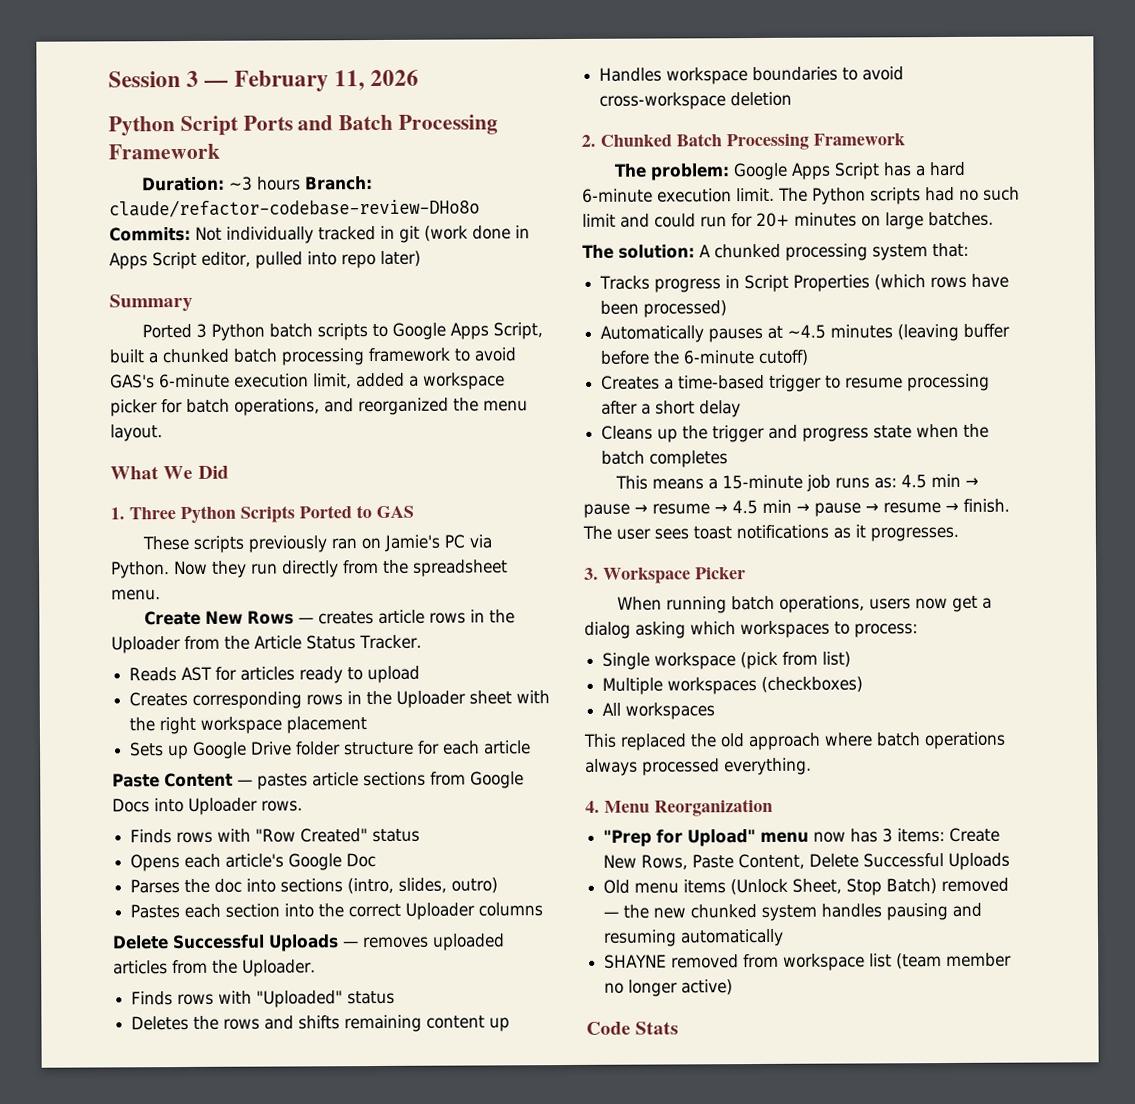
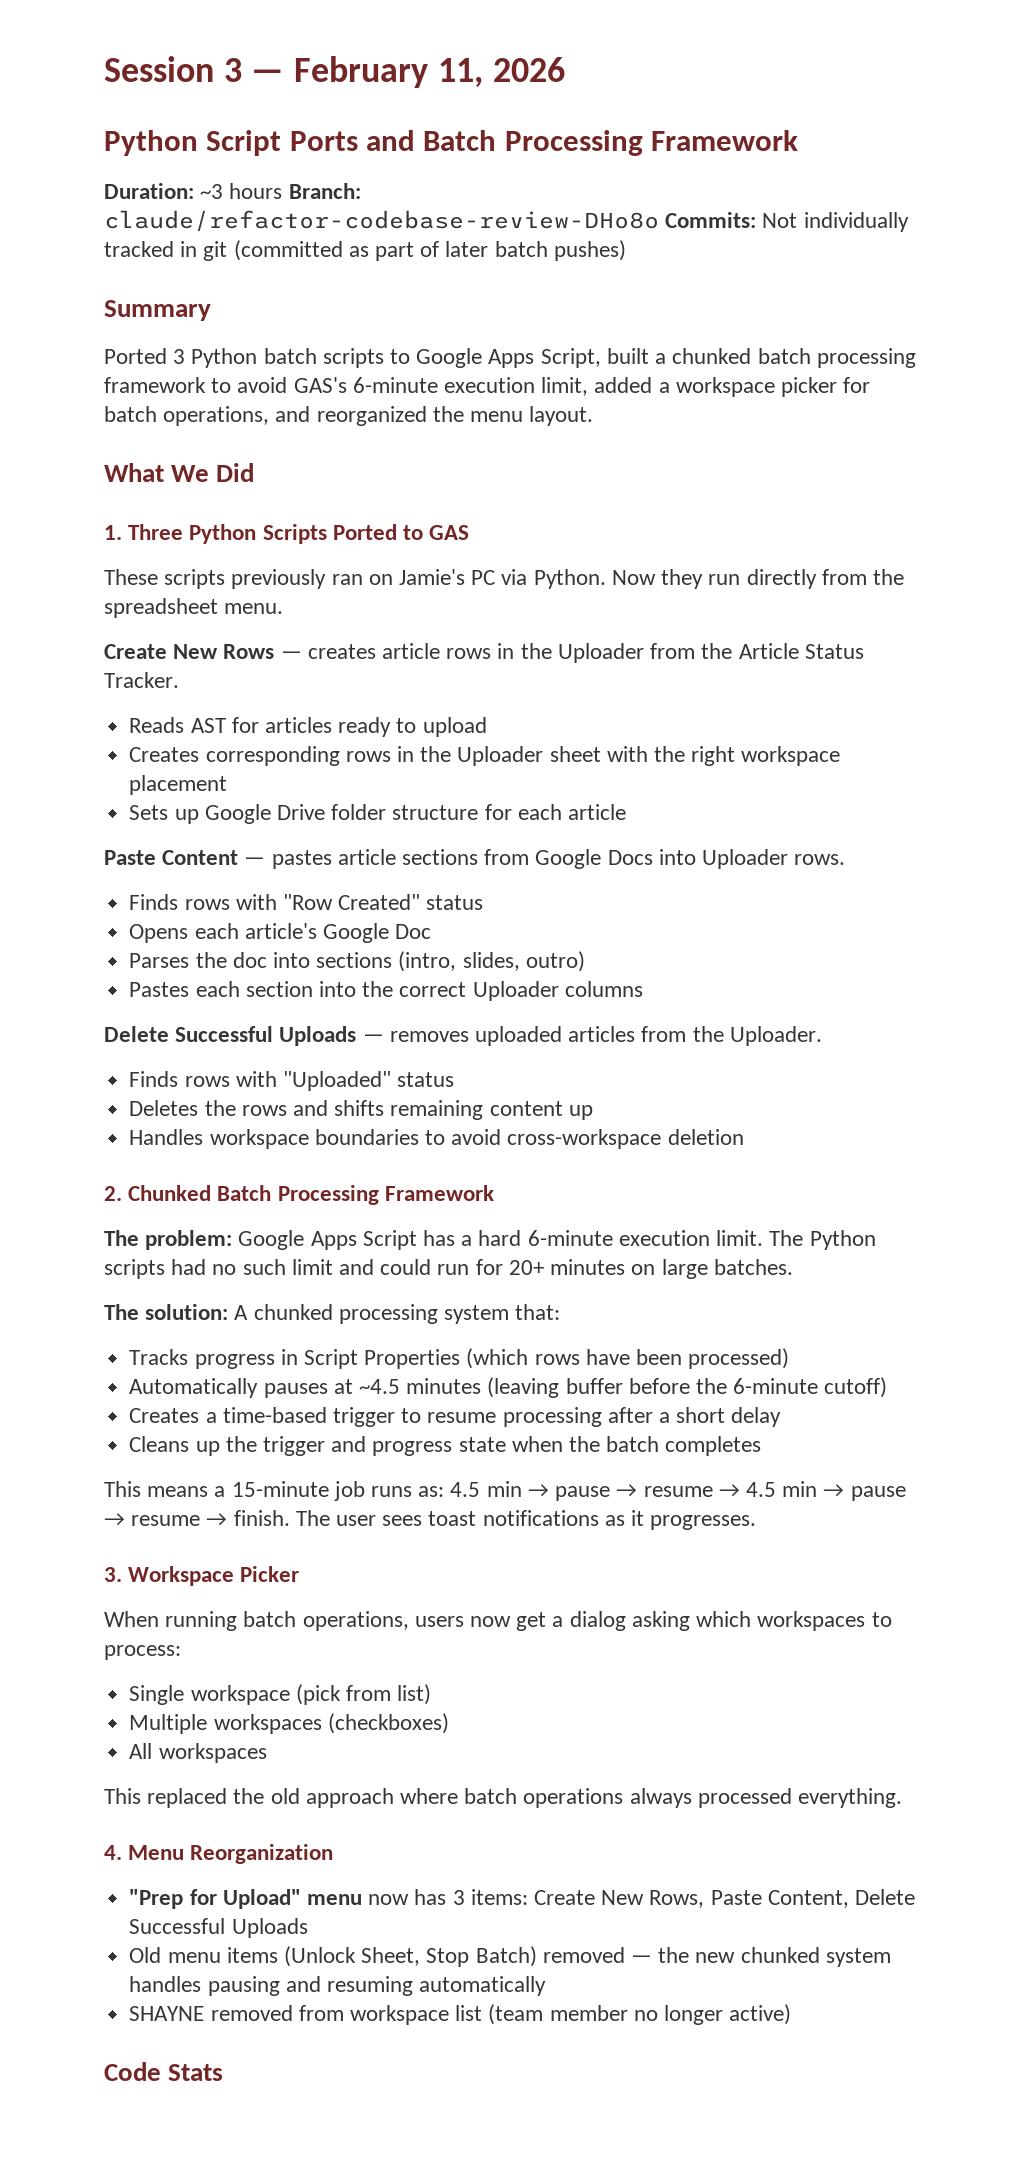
- Duration: ~3 hours Branch: claude/refactor-codebase-review-DHo8o Commits: Not individually tracked in git (work done in Apps Script editor, pulled into repo later)
+ Duration: ~3 hours Branch: claude/refactor-codebase-review-DHo8o Commits: Not individually tracked in git (committed as part of later batch pushes)

